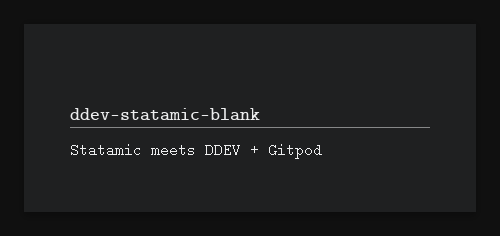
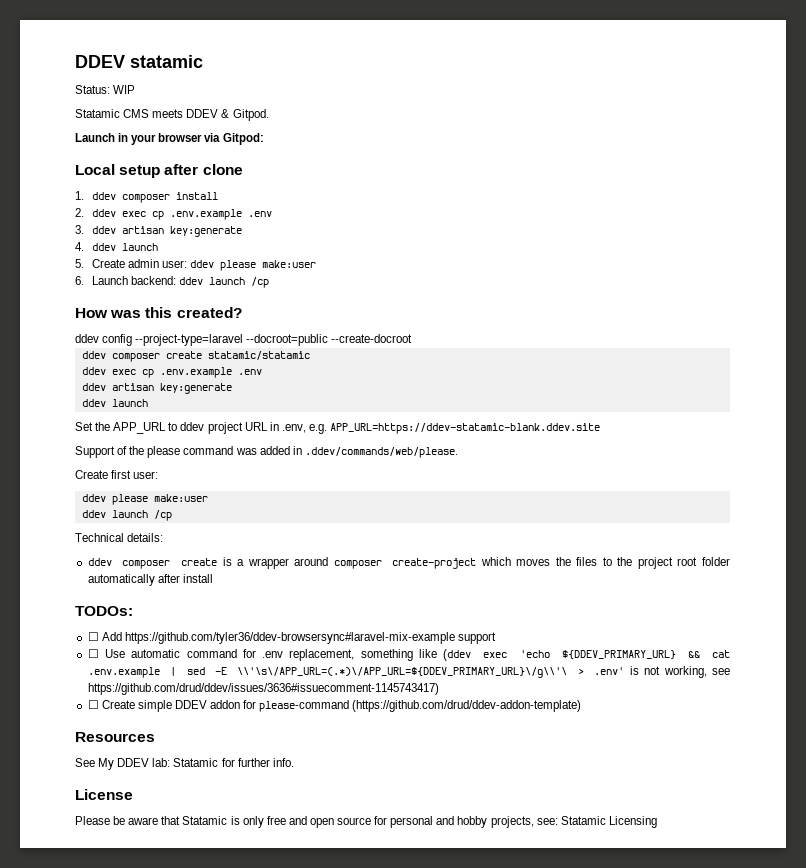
- ddev-statamic-blank
- Statamic meets DDEV + Gitpod
+ DDEV statamic
+ Status: WIP
+ Statamic CMS meets DDEV & Gitpod.
+ Launch in your browser via Gitpod:
+ Local setup after clone
+ 1. ddev composer install
+ 2. ddev exec cp .env.example .env
+ 3. ddev artisan key:generate
+ 4. ddev launch
+ 5. Create admin user: ddev please make:user
+ 6. Launch backend: ddev launch /cp
+ How was this created?
+ ddev config --project-type=laravel --docroot=public --create-docroot
+ ddev composer create statamic/statamic
+ ddev exec cp .env.example .env
+ ddev artisan key:generate
+ ddev launch
+ Set the APP_URL to ddev project URL in .env, e.g. APP_URL=https://ddev-statamic-blank.ddev.site
+ Support of the please command was added in .ddev/commands/web/please.
+ Create first user:
+ ddev please make:user
+ ddev launch /cp
+ Technical details:
+ ddev composer create is a wrapper around composer create-project which moves the files to the project root folder automatically after install
+ TODOs:
+ ☐ Add https://github.com/tyler36/ddev-browsersync#laravel-mix-example support
+ ☐ Use automatic command for .env replacement, something like (ddev exec 'echo ${DDEV_PRIMARY_URL} && cat .env.example | sed -E \\'\s\/APP_URL=(.*)\/APP_URL=${DDEV_PRIMARY_URL}\/g\\'\ > .env' is not working, see https://github.com/drud/ddev/issues/3636#issuecomment-1145743417)
+ ☐ Create simple DDEV addon for please-command (https://github.com/drud/ddev-addon-template)
+ Resources
+ See My DDEV lab: Statamic for further info.
+ License
+ Please be aware that Statamic is only free and open source for personal and hobby projects, see: Statamic Licensing

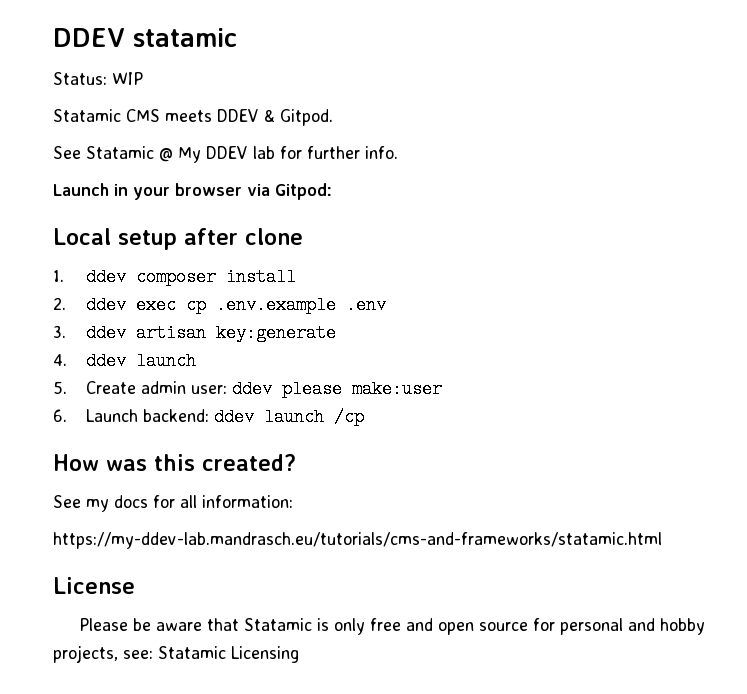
+ See Statamic @ My DDEV lab for further info.
- ddev config --project-type=laravel --docroot=public --create-docroot
- ddev composer create statamic/statamic
- ddev exec cp .env.example .env
- ddev artisan key:generate
- ddev launch
- Set the APP_URL to ddev project URL in .env, e.g. APP_URL=https://ddev-statamic-blank.ddev.site
- Support of the please command was added in .ddev/commands/web/please.
- Create first user:
- ddev please make:user
- ddev launch /cp
- Technical details:
- ddev composer create is a wrapper around composer create-project which moves the files to the project root folder automatically after install
- TODOs:
- ☐ Add https://github.com/tyler36/ddev-browsersync#laravel-mix-example support
- ☐ Use automatic command for .env replacement, something like (ddev exec 'echo ${DDEV_PRIMARY_URL} && cat .env.example | sed -E \\'\s\/APP_URL=(.*)\/APP_URL=${DDEV_PRIMARY_URL}\/g\\'\ > .env' is not working, see https://github.com/drud/ddev/issues/3636#issuecomment-1145743417)
- ☐ Create simple DDEV addon for please-command (https://github.com/drud/ddev-addon-template)
- Resources
- See My DDEV lab: Statamic for further info.
+ See my docs for all information:
+ https://my-ddev-lab.mandrasch.eu/tutorials/cms-and-frameworks/statamic.html

